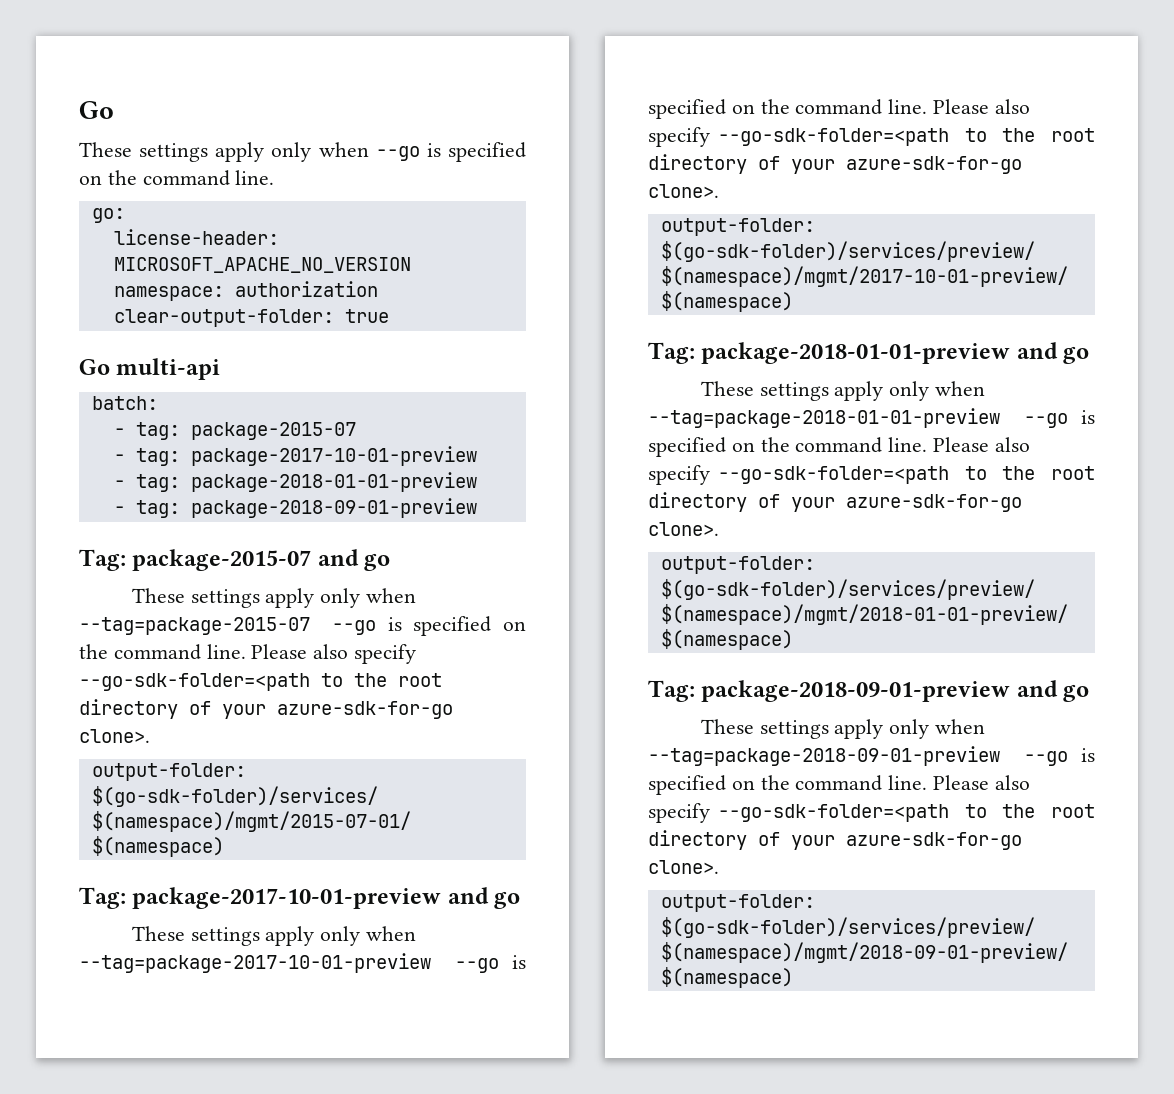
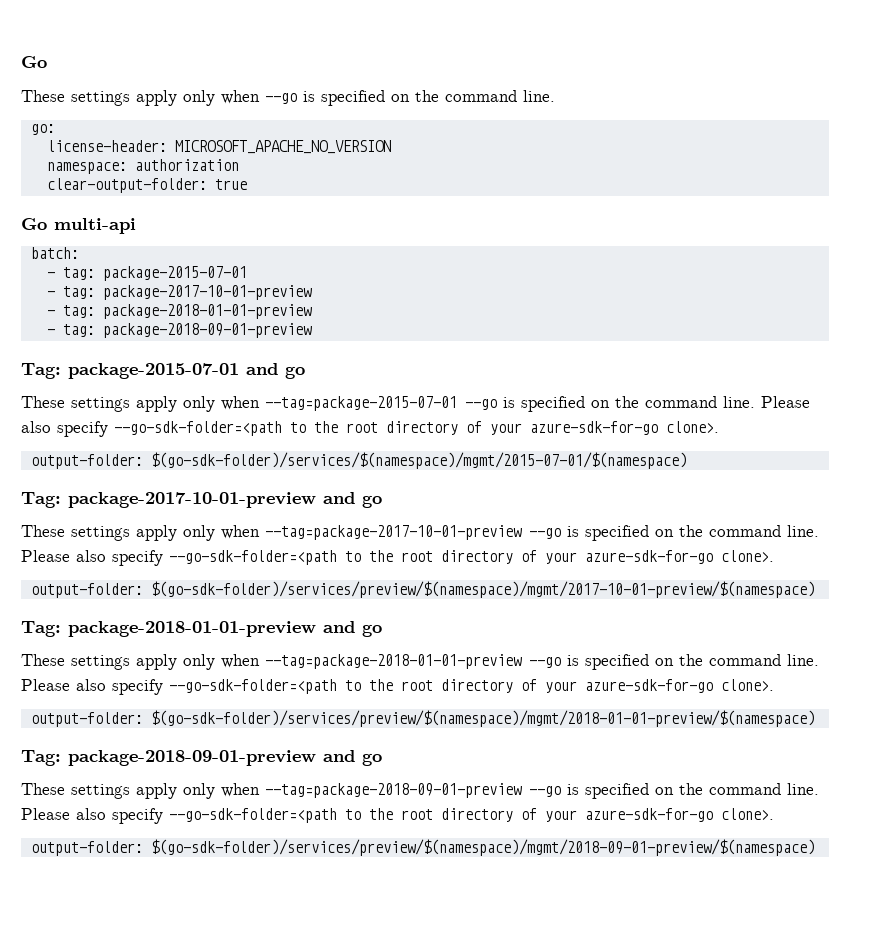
- - tag: package-2015-07
+ - tag: package-2015-07-01
- Tag: package-2015-07 and go
- These settings apply only when --tag=package-2015-07 --go is specified on the command line.
+ Tag: package-2015-07-01 and go
+ These settings apply only when --tag=package-2015-07-01 --go is specified on the command line.

